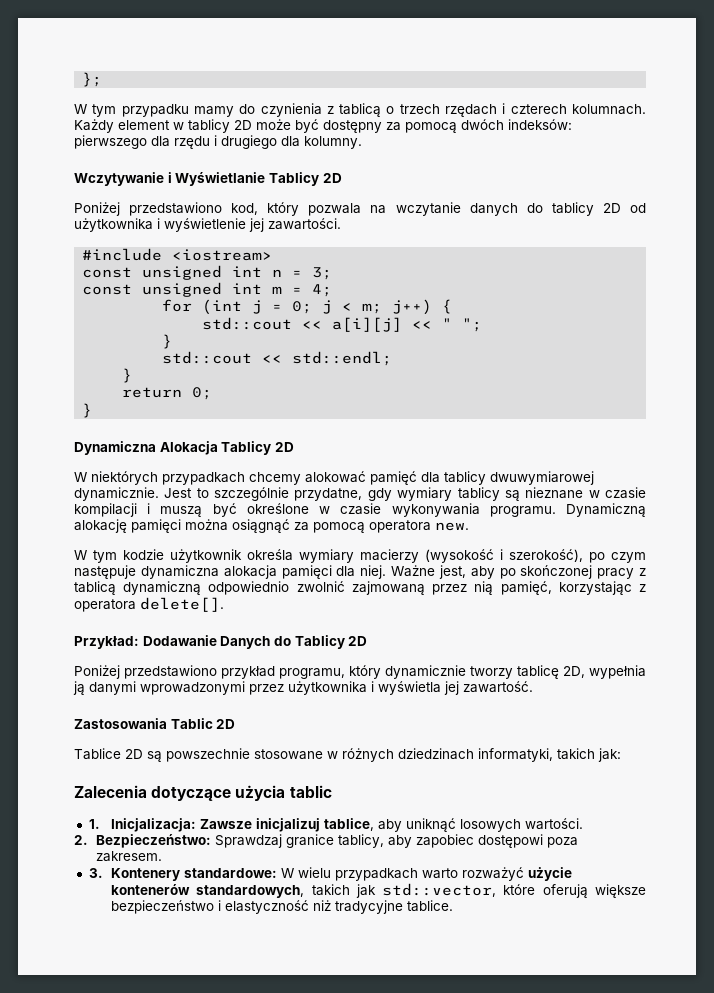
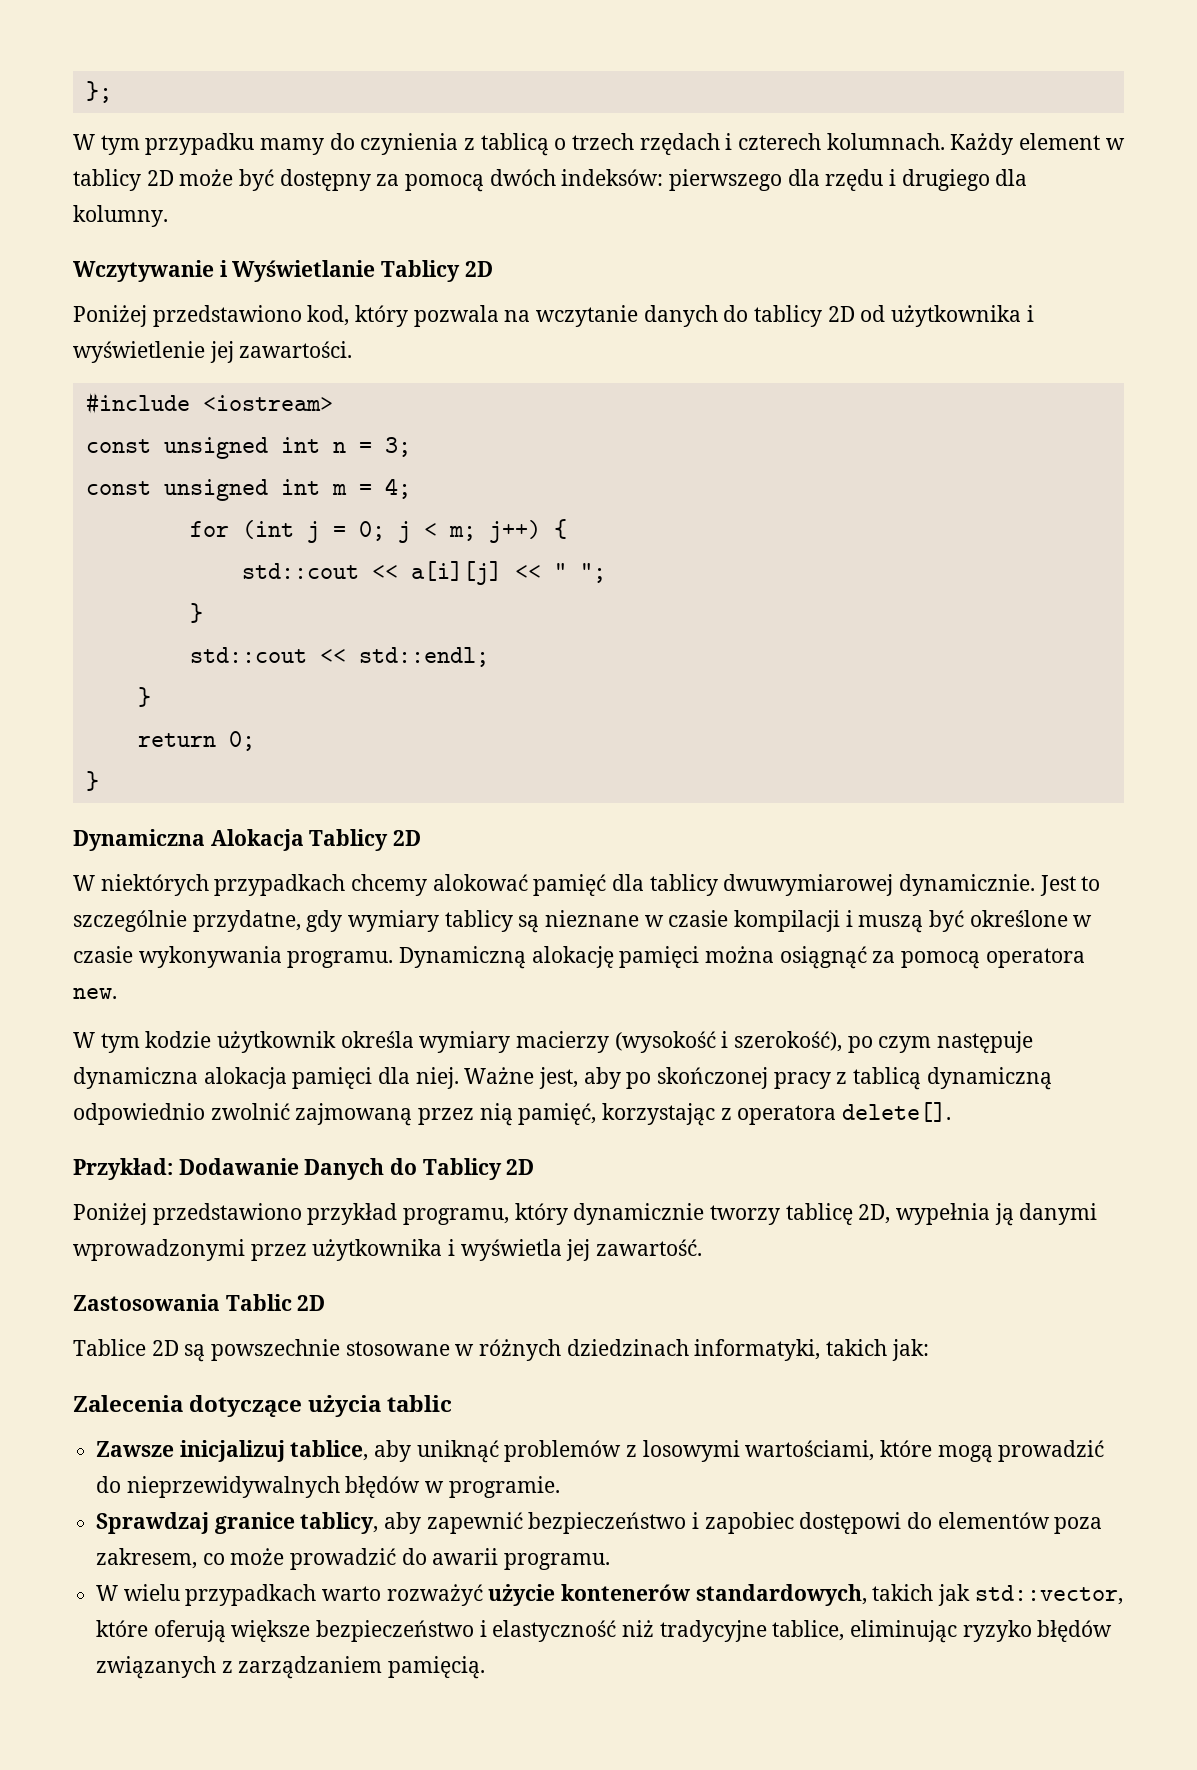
- 1. Inicjalizacja: Zawsze inicjalizuj tablice, aby uniknąć losowych wartości.
- 2. Bezpieczeństwo: Sprawdzaj granice tablicy, aby zapobiec dostępowi poza zakresem.
- 3. Kontenery standardowe: W wielu przypadkach warto rozważyć użycie kontenerów standardowych, takich jak std::vector, które oferują większe bezpieczeństwo i elastyczność niż tradycyjne tablice.
+ Zawsze inicjalizuj tablice, aby uniknąć problemów z losowymi wartościami, które mogą prowadzić do nieprzewidywalnych błędów w programie.
+ Sprawdzaj granice tablicy, aby zapewnić bezpieczeństwo i zapobiec dostępowi do elementów poza zakresem, co może prowadzić do awarii programu.
+ W wielu przypadkach warto rozważyć użycie kontenerów standardowych, takich jak std::vector, które oferują większe bezpieczeństwo i elastyczność niż tradycyjne tablice, eliminując ryzyko błędów związanych z zarządzaniem pamięcią.

